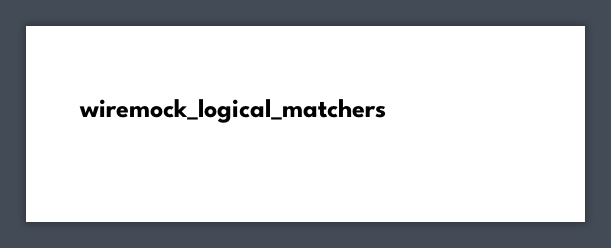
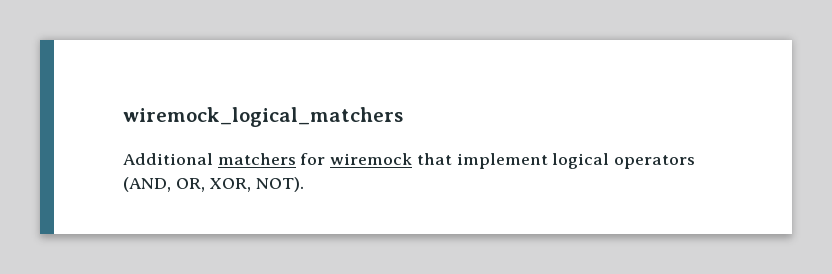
+ Additional matchers for wiremock that implement logical operators (AND, OR, XOR, NOT).

